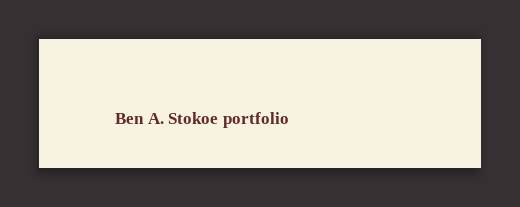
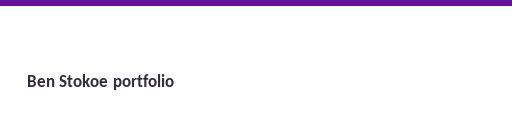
- Ben A. Stokoe portfolio
+ Ben Stokoe portfolio

